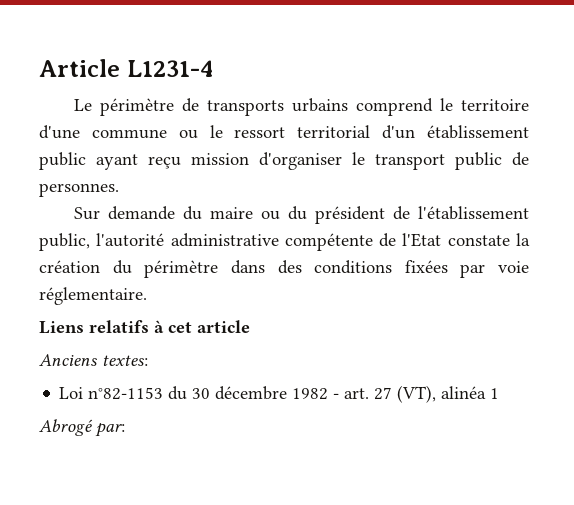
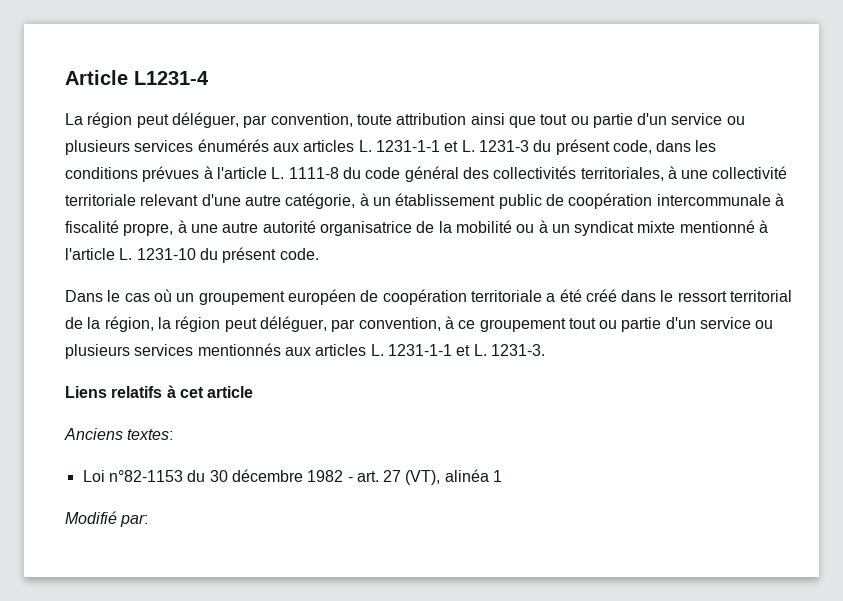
- Le périmètre de transports urbains comprend le territoire d'une commune ou le ressort territorial d'un établissement public ayant reçu mission d'organiser le transport public de personnes.
- Sur demande du maire ou du président de l'établissement public, l'autorité administrative compétente de l'Etat constate la création du périmètre dans des conditions fixées par voie réglementaire.
+ La région peut déléguer, par convention, toute attribution ainsi que tout ou partie d'un service ou plusieurs services énumérés aux articles L. 1231-1-1 et L. 1231-3 du présent code, dans les conditions prévues à l'article L. 1111-8 du code général des collectivités territoriales, à une collectivité territoriale relevant d'une autre catégorie, à un établissement public de coopération intercommunale à fiscalité propre, à une autre autorité organisatrice de la mobilité ou à un syndicat mixte mentionné à l'article L. 1231-10 du présent code.
+ Dans le cas où un groupement européen de coopération territoriale a été créé dans le ressort territorial de la région, la région peut déléguer, par convention, à ce groupement tout ou partie d'un service ou plusieurs services mentionnés aux articles L. 1231-1-1 et L. 1231-3.
- Abrogé par:
+ Modifié par:

